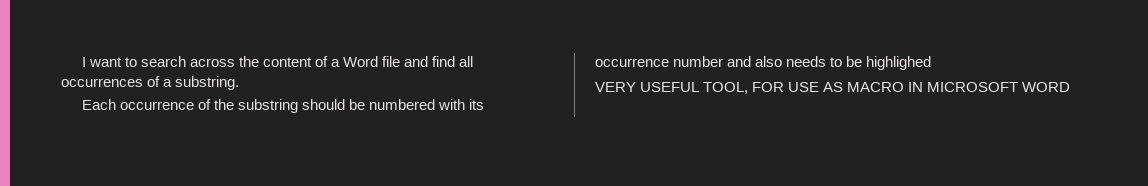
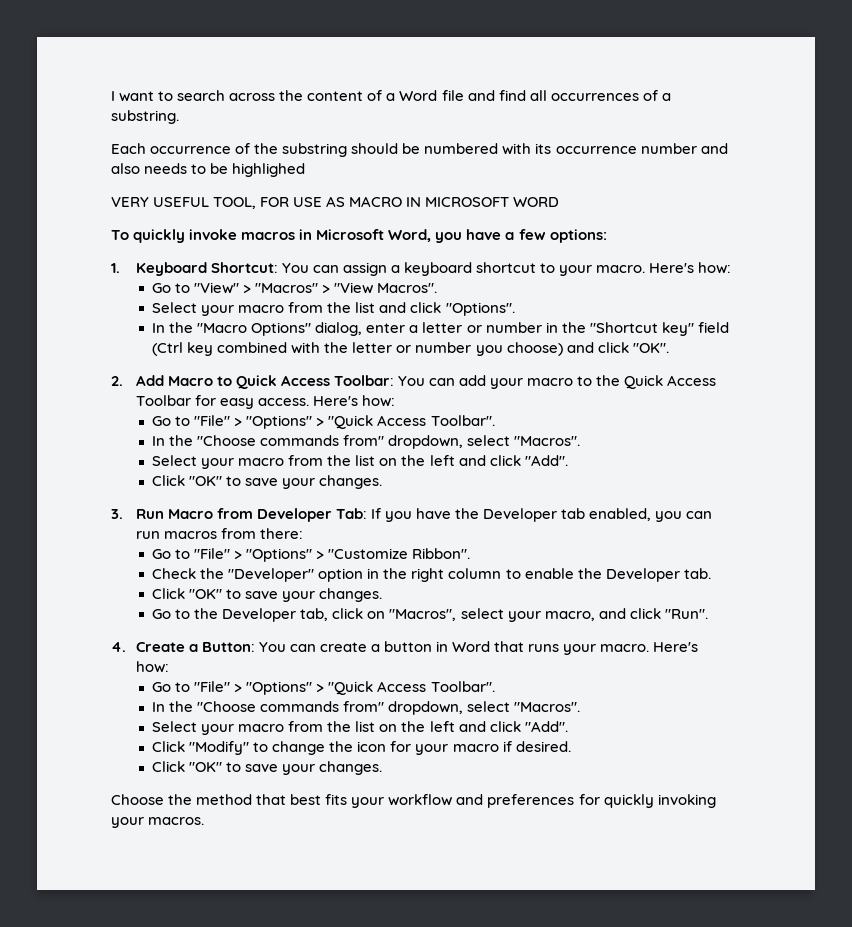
+ To quickly invoke macros in Microsoft Word, you have a few options:
+ 1. Keyboard Shortcut: You can assign a keyboard shortcut to your macro. Here's how:
+ Go to "View" > "Macros" > "View Macros".
+ Select your macro from the list and click "Options".
+ In the "Macro Options" dialog, enter a letter or number in the "Shortcut key" field (Ctrl key combined with the letter or number you choose) and click "OK".
+ 2. Add Macro to Quick Access Toolbar: You can add your macro to the Quick Access Toolbar for easy access. Here's how:
+ Go to "File" > "Options" > "Quick Access Toolbar".
+ In the "Choose commands from" dropdown, select "Macros".
+ Select your macro from the list on the left and click "Add".
+ Click "OK" to save your changes.
+ 3. Run Macro from Developer Tab: If you have the Developer tab enabled, you can run macros from there:
+ Go to "File" > "Options" > "Customize Ribbon".
+ Check the "Developer" option in the right column to enable the Developer tab.
+ Click "OK" to save your changes.
+ Go to the Developer tab, click on "Macros", select your macro, and click "Run".
+ 4. Create a Button: You can create a button in Word that runs your macro. Here's how:
+ Go to "File" > "Options" > "Quick Access Toolbar".
+ In the "Choose commands from" dropdown, select "Macros".
+ Select your macro from the list on the left and click "Add".
+ Click "Modify" to change the icon for your macro if desired.
+ Click "OK" to save your changes.
+ Choose the method that best fits your workflow and preferences for quickly invoking your macros.

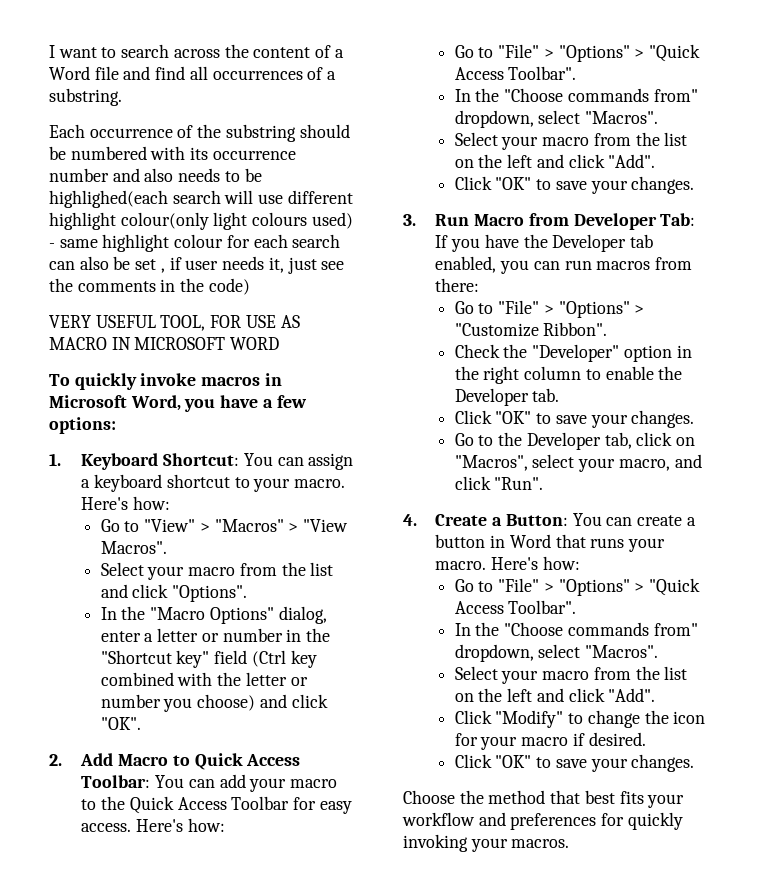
- Each occurrence of the substring should be numbered with its occurrence number and also needs to be highlighed
+ Each occurrence of the substring should be numbered with its occurrence number and also needs to be highlighed(each search will use different highlight colour(only light colours used) - same highlight colour for each search can also be set , if user needs it, just see the comments in the code)

